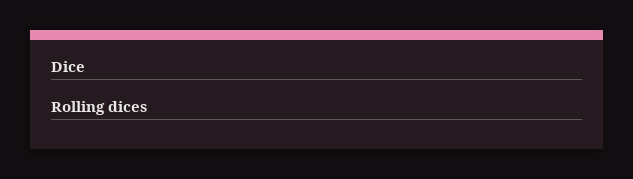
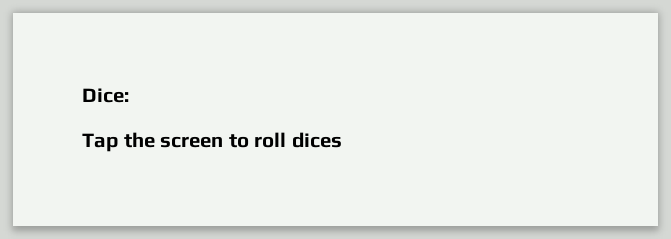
- Dice
- Rolling dices
+ Dice:
+ Tap the screen to roll dices

